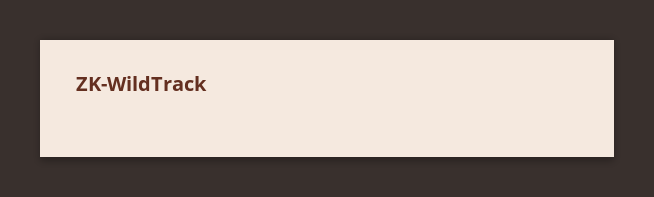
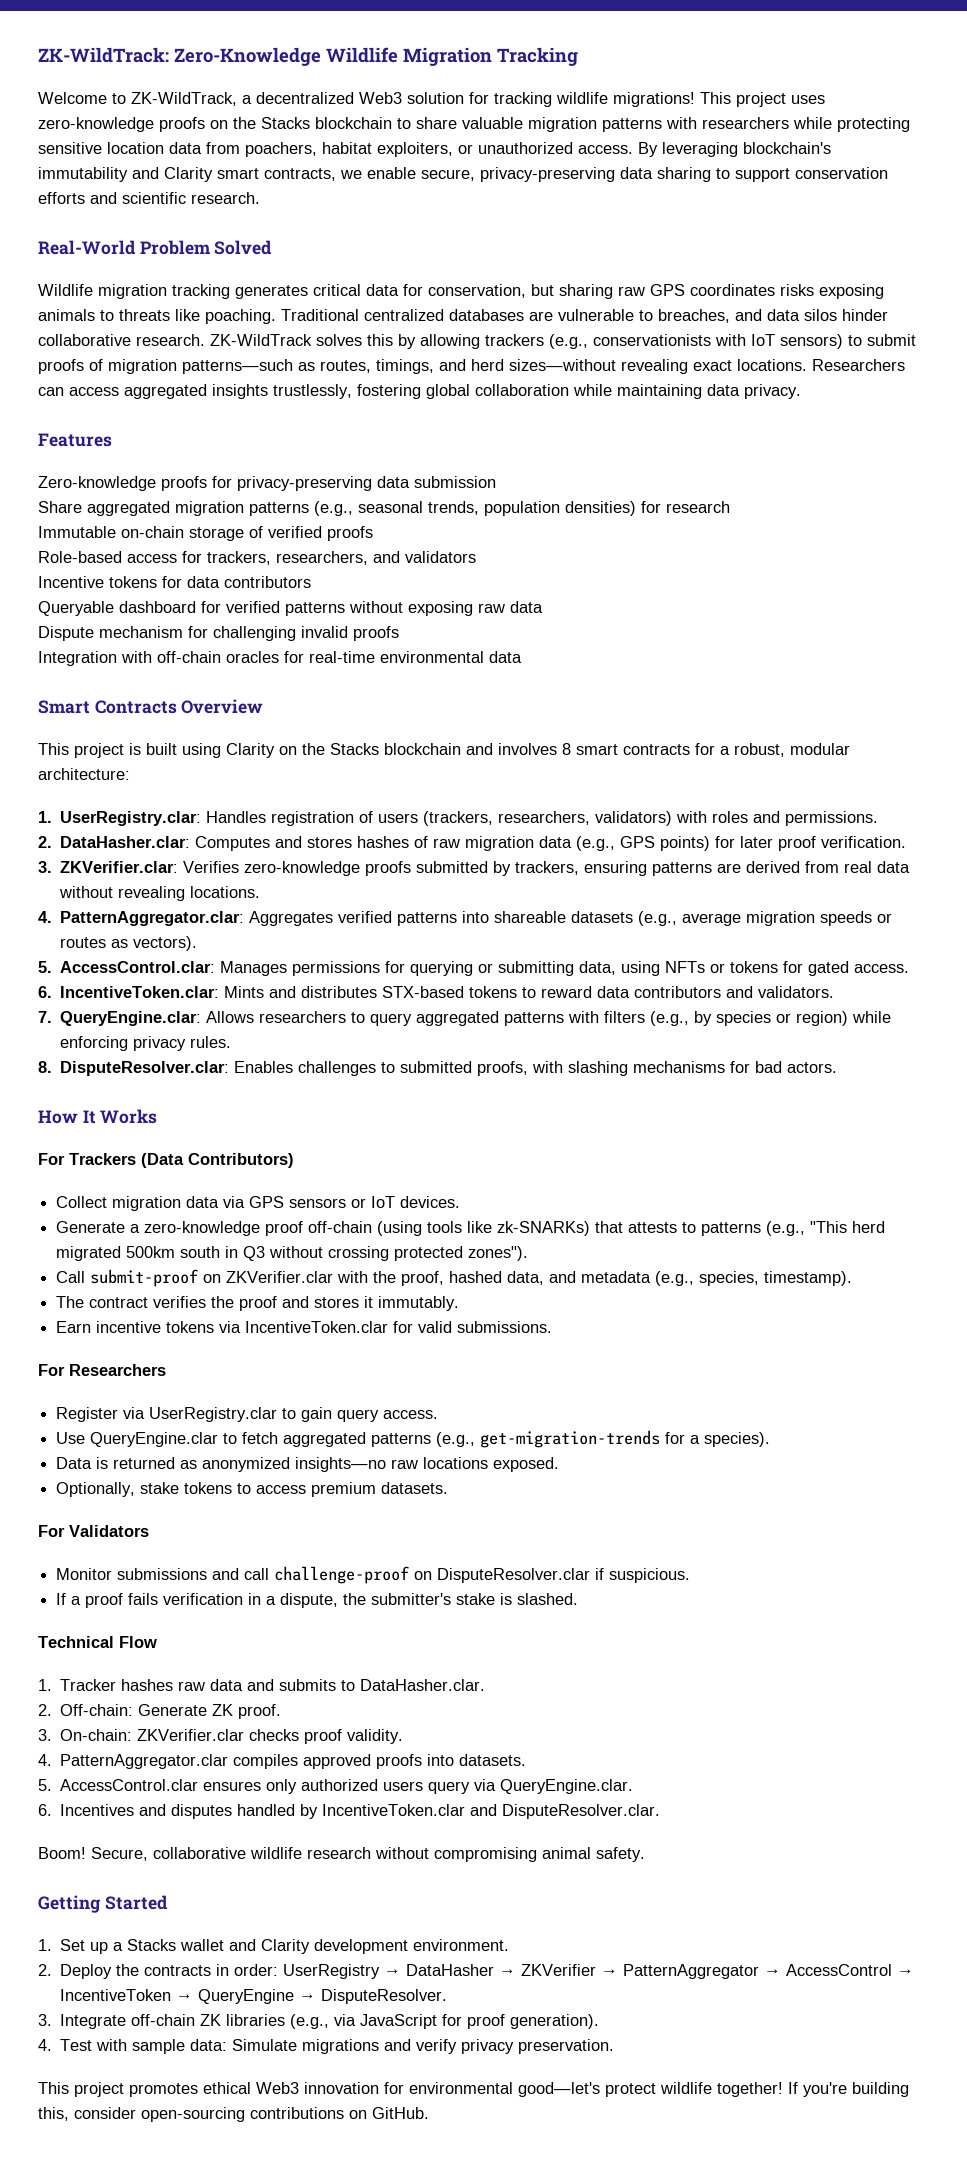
- ZK-WildTrack
+ ZK-WildTrack: Zero-Knowledge Wildlife Migration Tracking
+ Welcome to ZK-WildTrack, a decentralized Web3 solution for tracking wildlife migrations! This project uses zero-knowledge proofs on the Stacks blockchain to share valuable migration patterns with researchers while protecting sensitive location data from poachers, habitat exploiters, or unauthorized access. By leveraging blockchain's immutability and Clarity smart contracts, we enable secure, privacy-preserving data sharing to support conservation efforts and scientific research.
+ Real-World Problem Solved
+ Wildlife migration tracking generates critical data for conservation, but sharing raw GPS coordinates risks exposing animals to threats like poaching. Traditional centralized databases are vulnerable to breaches, and data silos hinder collaborative research. ZK-WildTrack solves this by allowing trackers (e.g., conservationists with IoT sensors) to submit proofs of migration patterns—such as routes, timings, and herd sizes—without revealing exact locations. Researchers can access aggregated insights trustlessly, fostering global collaboration while maintaining data privacy.
+ Features
+ Zero-knowledge proofs for privacy-preserving data submission
+ Share aggregated migration patterns (e.g., seasonal trends, population densities) for research
+ Immutable on-chain storage of verified proofs
+ Role-based access for trackers, researchers, and validators
+ Incentive tokens for data contributors
+ Queryable dashboard for verified patterns without exposing raw data
+ Dispute mechanism for challenging invalid proofs
+ Integration with off-chain oracles for real-time environmental data
+ Smart Contracts Overview
+ This project is built using Clarity on the Stacks blockchain and involves 8 smart contracts for a robust, modular architecture:
+ 1. UserRegistry.clar: Handles registration of users (trackers, researchers, validators) with roles and permissions.
+ 2. DataHasher.clar: Computes and stores hashes of raw migration data (e.g., GPS points) for later proof verification.
+ 3. ZKVerifier.clar: Verifies zero-knowledge proofs submitted by trackers, ensuring patterns are derived from real data without revealing locations.
+ 4. PatternAggregator.clar: Aggregates verified patterns into shareable datasets (e.g., average migration speeds or routes as vectors).
+ 5. AccessControl.clar: Manages permissions for querying or submitting data, using NFTs or tokens for gated access.
+ 6. IncentiveToken.clar: Mints and distributes STX-based tokens to reward data contributors and validators.
+ 7. QueryEngine.clar: Allows researchers to query aggregated patterns with filters (e.g., by species or region) while enforcing privacy rules.
+ 8. DisputeResolver.clar: Enables challenges to submitted proofs, with slashing mechanisms for bad actors.
+ How It Works
+ For Trackers (Data Contributors)
+ Collect migration data via GPS sensors or IoT devices.
+ Generate a zero-knowledge proof off-chain (using tools like zk-SNARKs) that attests to patterns (e.g., "This herd migrated 500km south in Q3 without crossing protected zones").
+ Call submit-proof on ZKVerifier.clar with the proof, hashed data, and metadata (e.g., species, timestamp).
+ The contract verifies the proof and stores it immutably.
+ Earn incentive tokens via IncentiveToken.clar for valid submissions.
+ For Researchers
+ Register via UserRegistry.clar to gain query access.
+ Use QueryEngine.clar to fetch aggregated patterns (e.g., get-migration-trends for a species).
+ Data is returned as anonymized insights—no raw locations exposed.
+ Optionally, stake tokens to access premium datasets.
+ For Validators
+ Monitor submissions and call challenge-proof on DisputeResolver.clar if suspicious.
+ If a proof fails verification in a dispute, the submitter's stake is slashed.
+ Technical Flow
+ 1. Tracker hashes raw data and submits to DataHasher.clar.
+ 2. Off-chain: Generate ZK proof.
+ 3. On-chain: ZKVerifier.clar checks proof validity.
+ 4. PatternAggregator.clar compiles approved proofs into datasets.
+ 5. AccessControl.clar ensures only authorized users query via QueryEngine.clar.
+ 6. Incentives and disputes handled by IncentiveToken.clar and DisputeResolver.clar.
+ Boom! Secure, collaborative wildlife research without compromising animal safety.
+ Getting Started
+ 1. Set up a Stacks wallet and Clarity development environment.
+ 2. Deploy the contracts in order: UserRegistry → DataHasher → ZKVerifier → PatternAggregator → AccessControl → IncentiveToken → QueryEngine → DisputeResolver.
+ 3. Integrate off-chain ZK libraries (e.g., via JavaScript for proof generation).
+ 4. Test with sample data: Simulate migrations and verify privacy preservation.
+ This project promotes ethical Web3 innovation for environmental good—let's protect wildlife together! If you're building this, consider open-sourcing contributions on GitHub.

